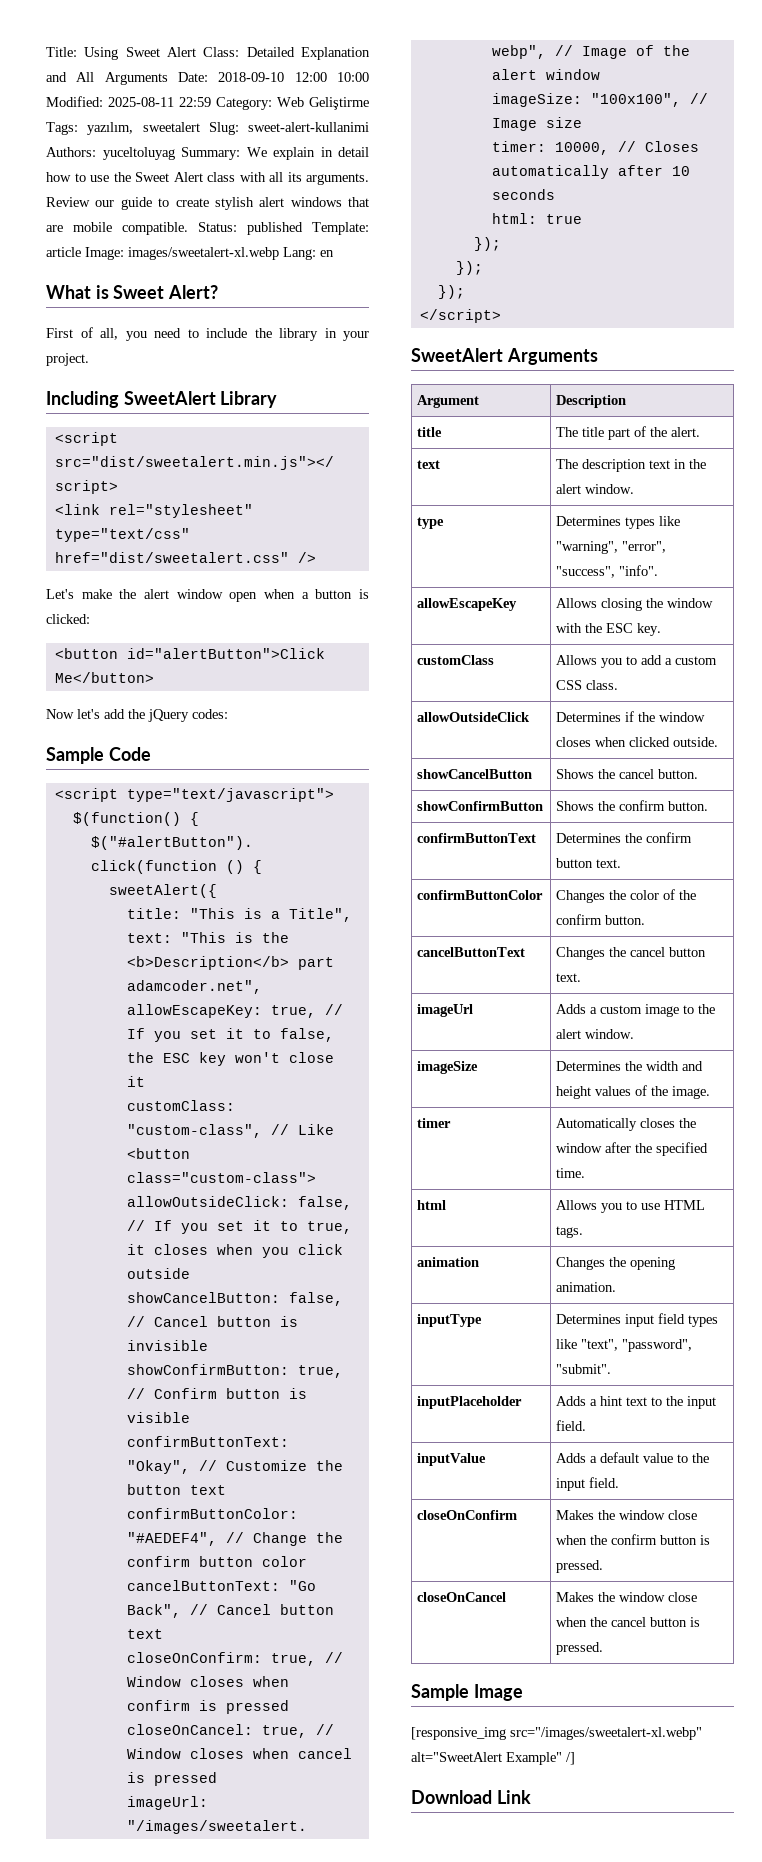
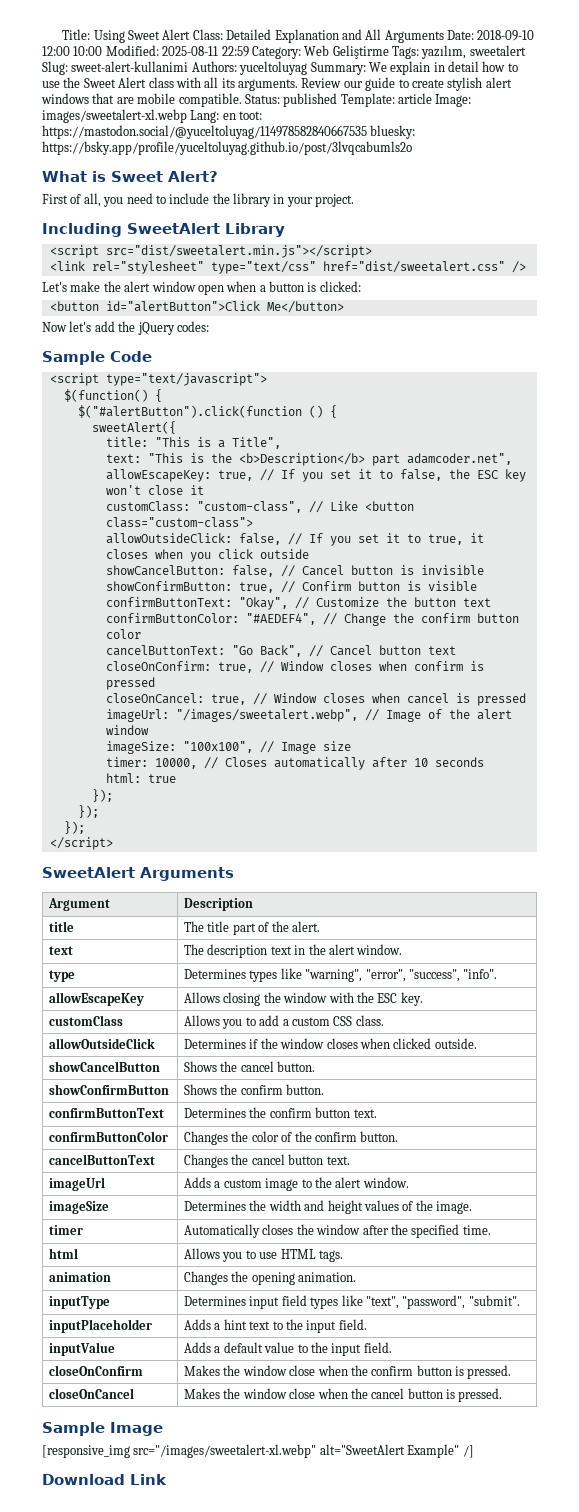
- Status: published Template: article Image: images/sweetalert-xl.webp Lang: en
+ Status: published Template: article Image: images/sweetalert-xl.webp Lang: en toot: https://mastodon.social/@yuceltoluyag/114978582840667535 bluesky: https://bsky.app/profile/yuceltoluyag.github.io/post/3lvqcabumls2o

